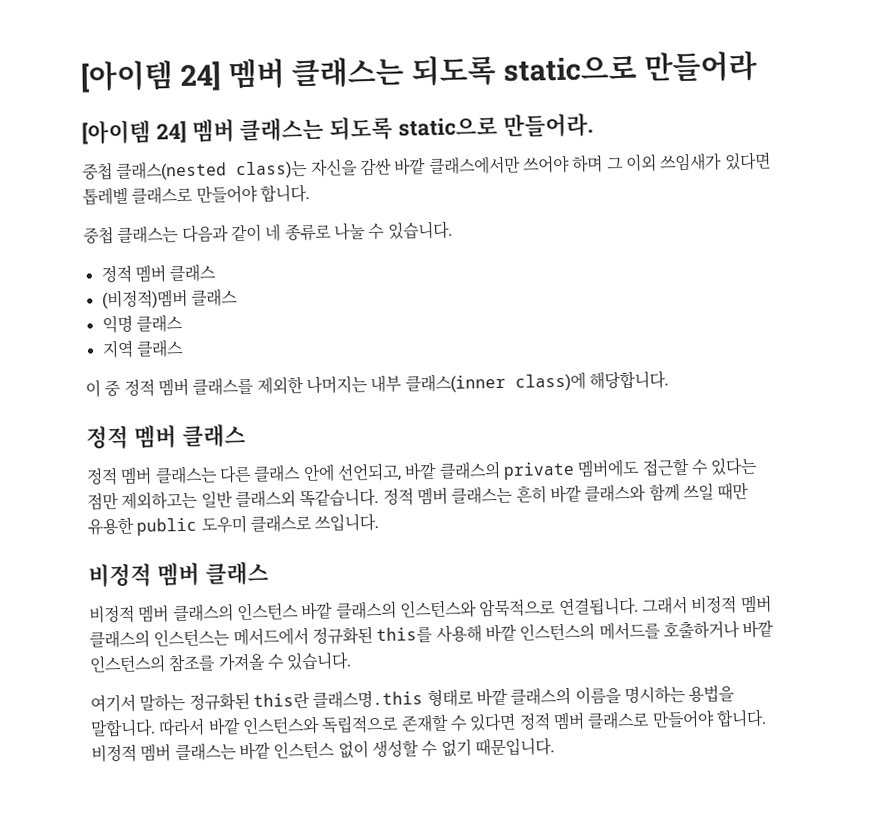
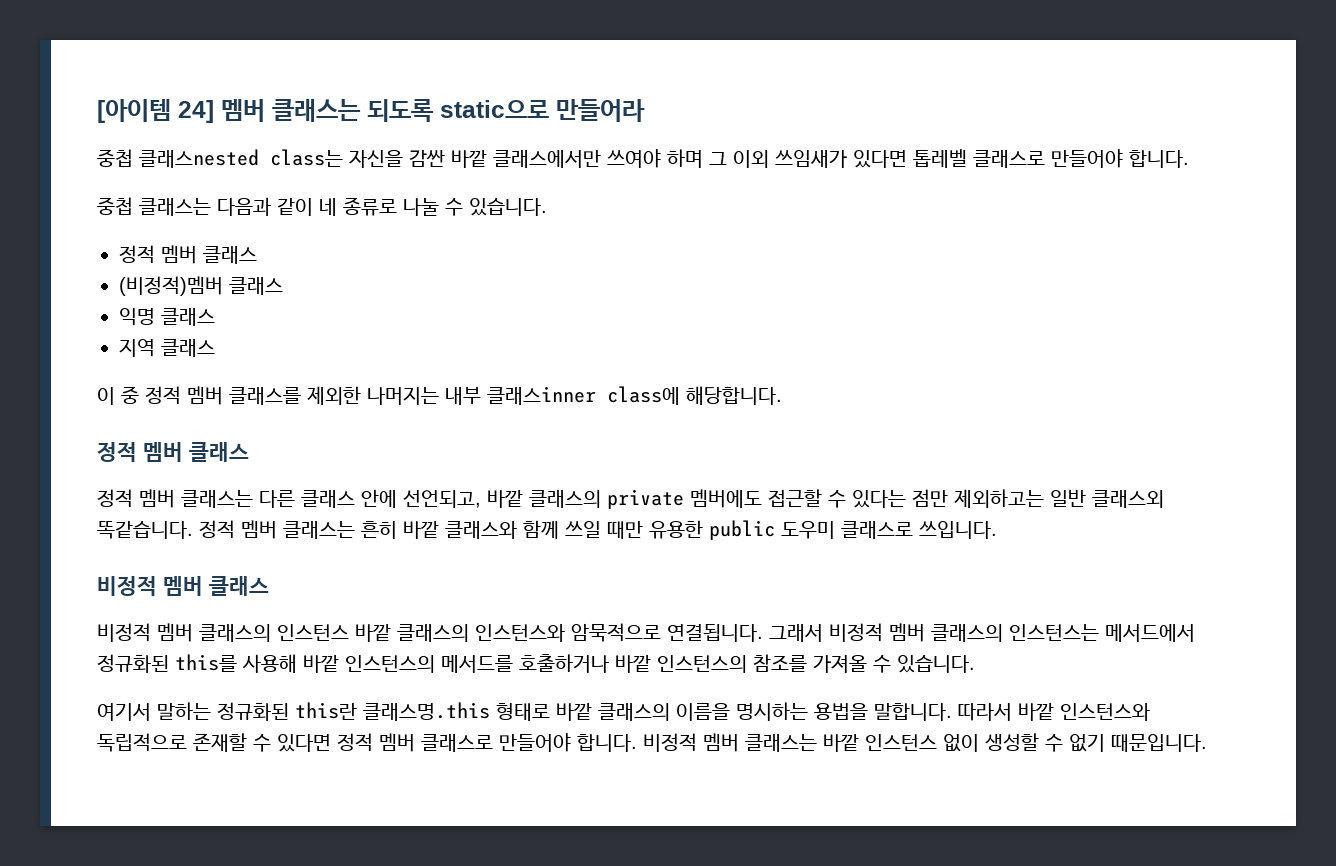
- [아이템 24] 멤버 클래스는 되도록 static으로 만들어라.
- 중첩 클래스(nested class)는 자신을 감싼 바깥 클래스에서만 쓰어야 하며 그 이외 쓰임새가 있다면 톱레벨 클래스로 만들어야 합니다.
+ 중첩 클래스nested class는 자신을 감싼 바깥 클래스에서만 쓰여야 하며 그 이외 쓰임새가 있다면 톱레벨 클래스로 만들어야 합니다.
- 이 중 정적 멤버 클래스를 제외한 나머지는 내부 클래스(inner class)에 해당합니다.
+ 이 중 정적 멤버 클래스를 제외한 나머지는 내부 클래스inner class에 해당합니다.

